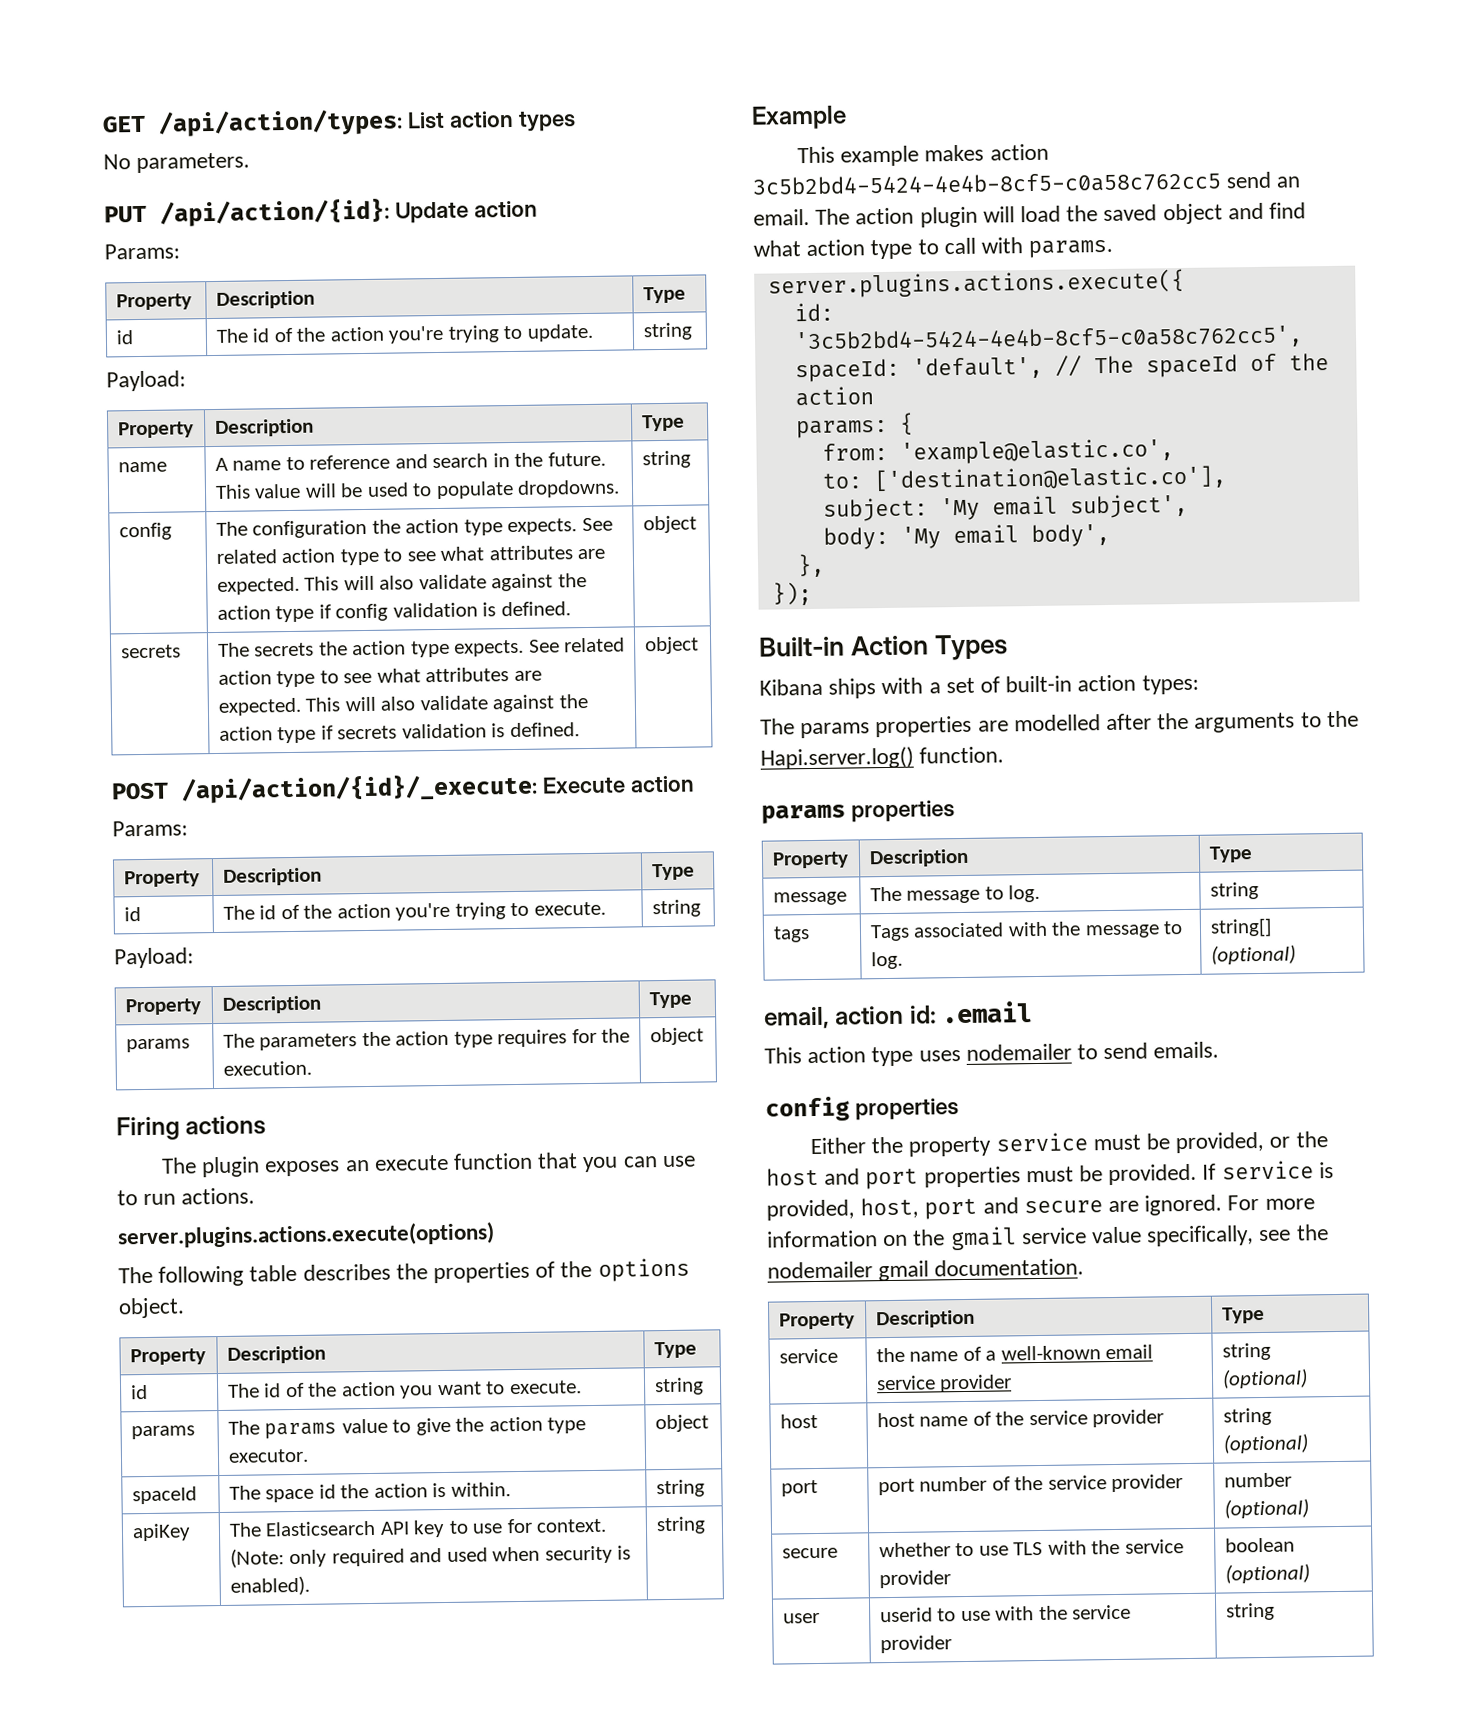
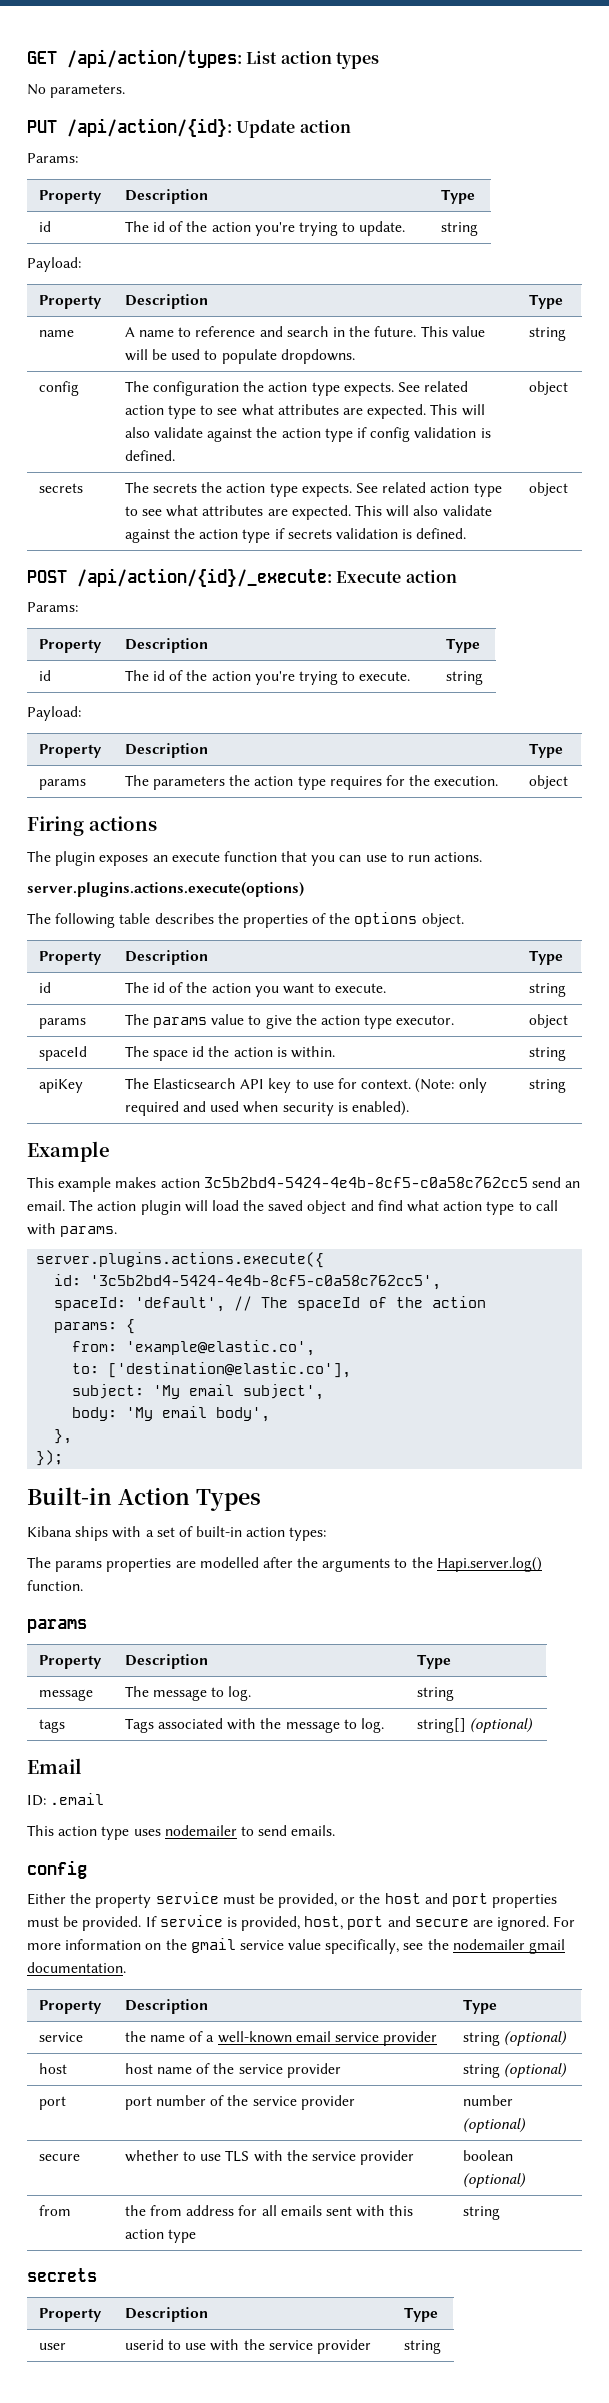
  The params properties are modelled after the arguments to the Hapi.server.log() function.
- params properties
+ params
- email, action id: .email
+ Email
+ ID: .email
  This action type uses nodemailer to send emails.
- config properties
+ config
+ from | the from address for all emails sent with this action type | string
+ secrets
+ Property | Description | Type

